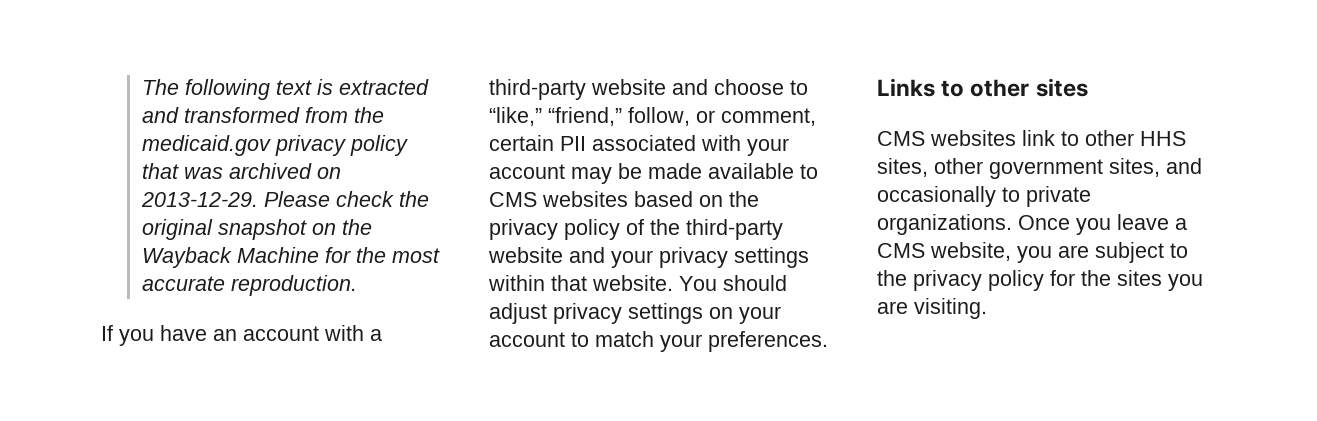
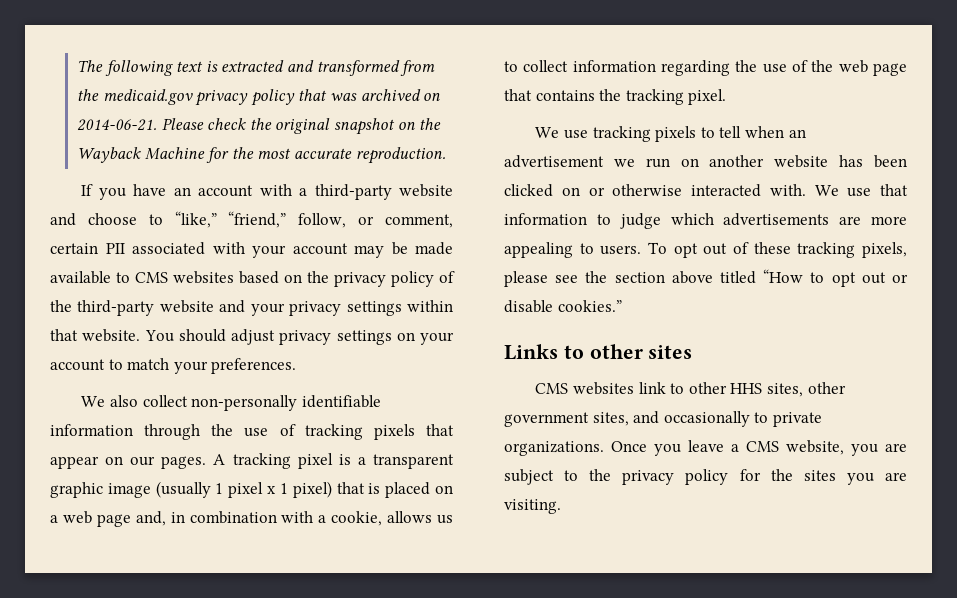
- The following text is extracted and transformed from the medicaid.gov privacy policy that was archived on 2013-12-29.
+ The following text is extracted and transformed from the medicaid.gov privacy policy that was archived on 2014-06-21.
+ We also collect non-personally identifiable information through the use of tracking pixels that appear on our pages. A tracking pixel is a transparent graphic image (usually 1 pixel x 1 pixel) that is placed on a web page and, in combination with a cookie, allows us to collect information regarding the use of the web page that contains the tracking pixel.
+ We use tracking pixels to tell when an advertisement we run on another website has been clicked on or otherwise interacted with. We use that information to judge which advertisements are more appealing to users. To opt out of these tracking pixels, please see the section above titled “How to opt out or disable cookies.”

